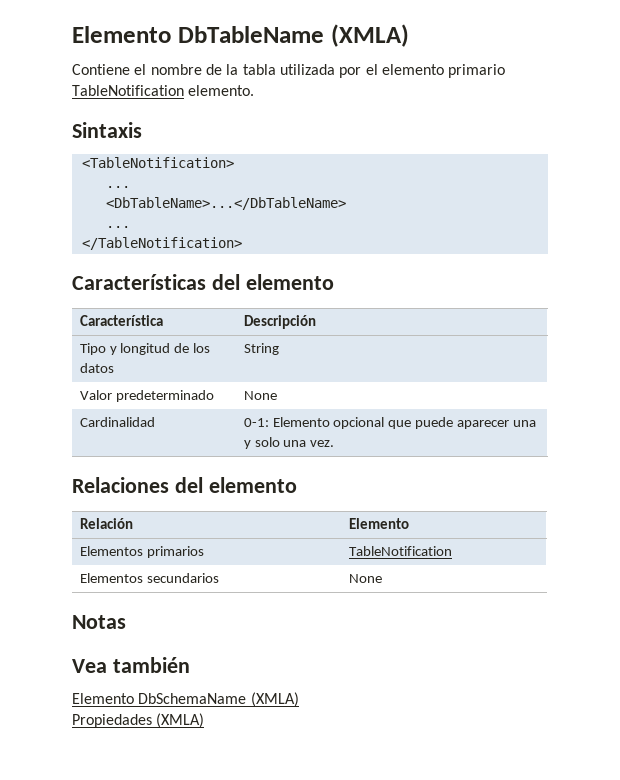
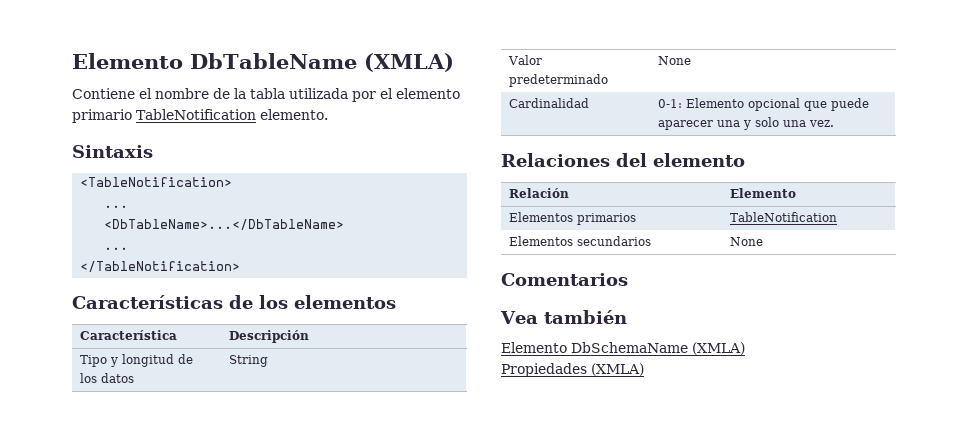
- Características del elemento
+ Características de los elementos
- Notas
+ Comentarios

